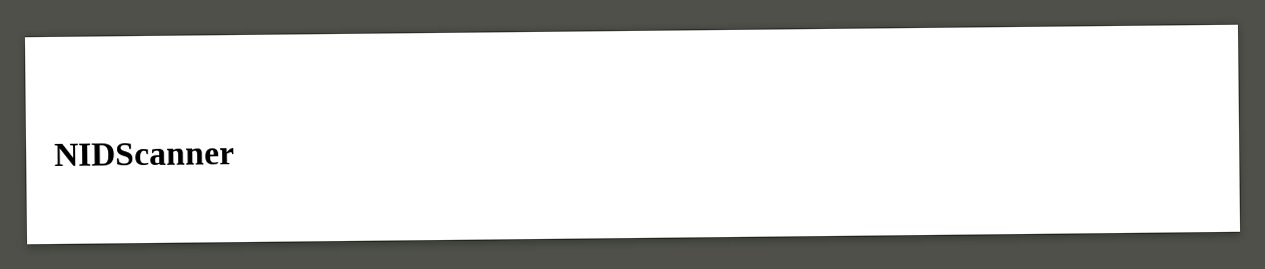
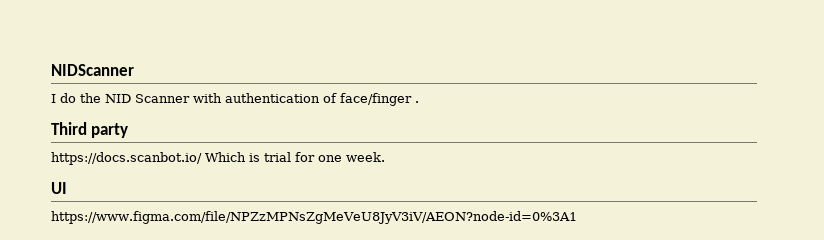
+ I do the NID Scanner with authentication of face/finger .
+ Third party
+ https://docs.scanbot.io/ Which is trial for one week.
+ UI
+ https://www.figma.com/file/NPZzMPNsZgMeVeU8JyV3iV/AEON?node-id=0%3A1

